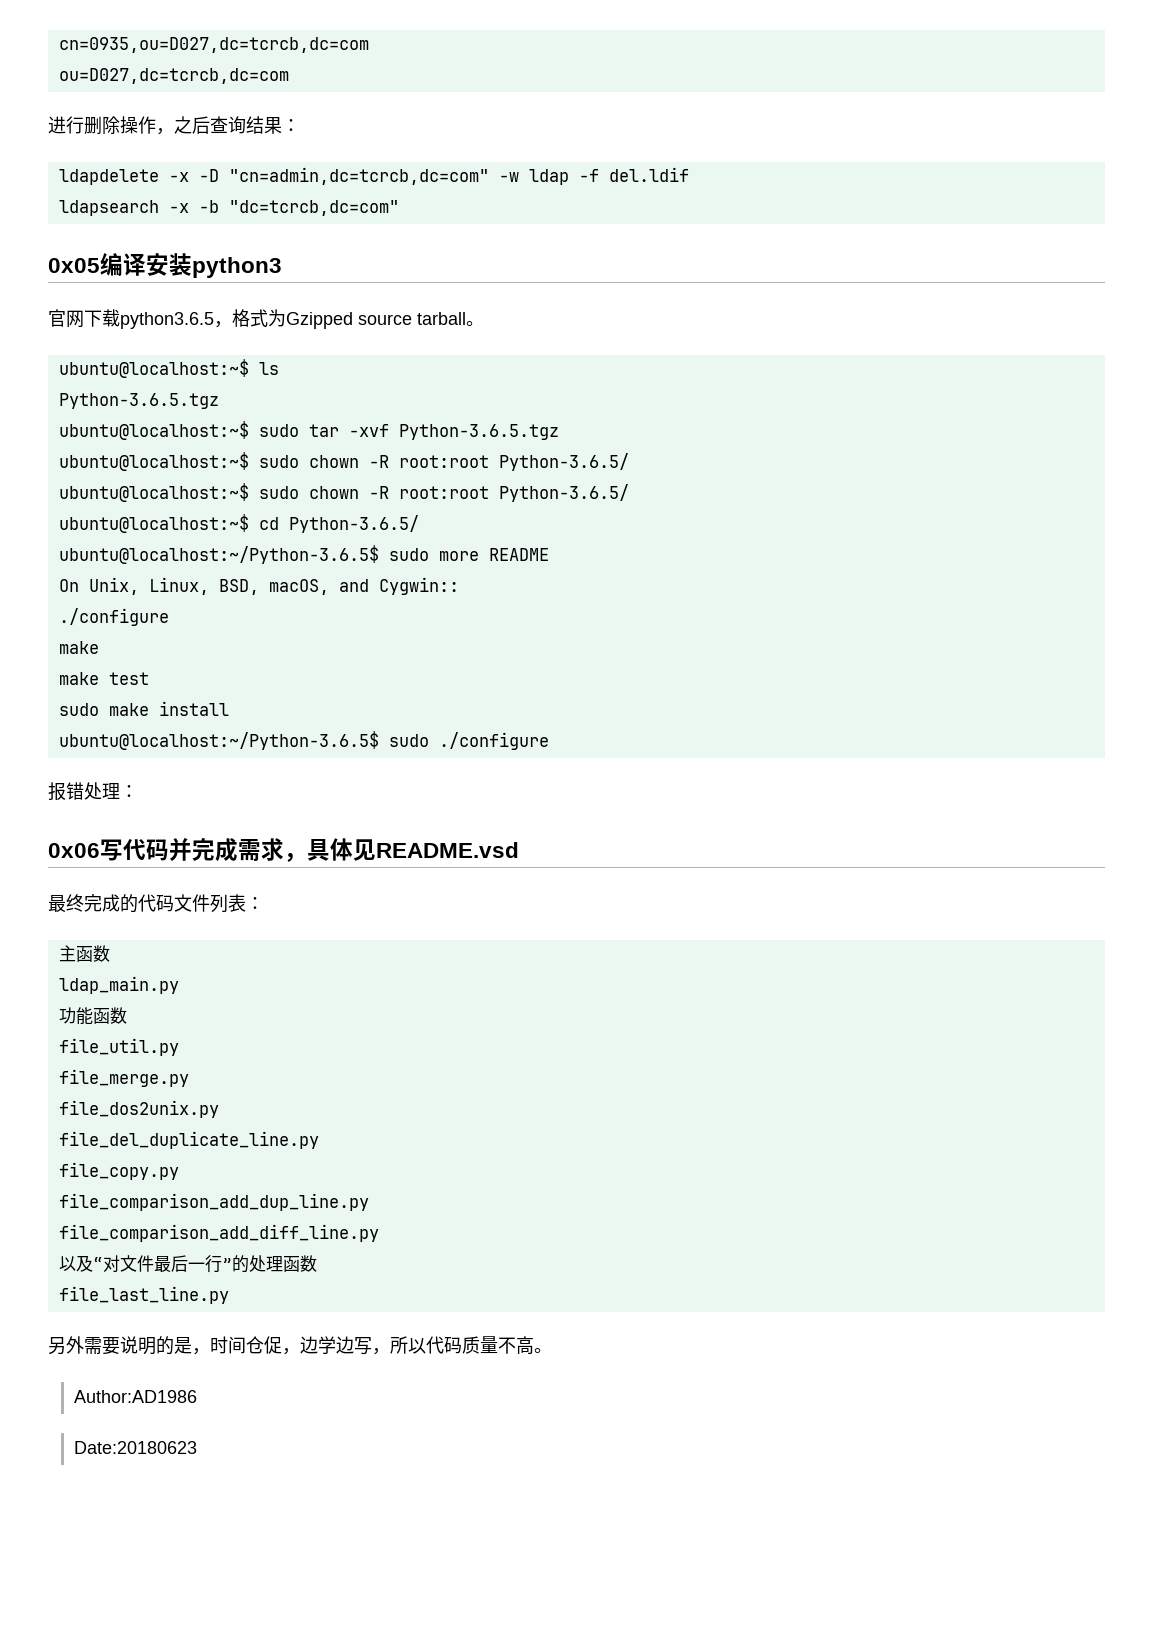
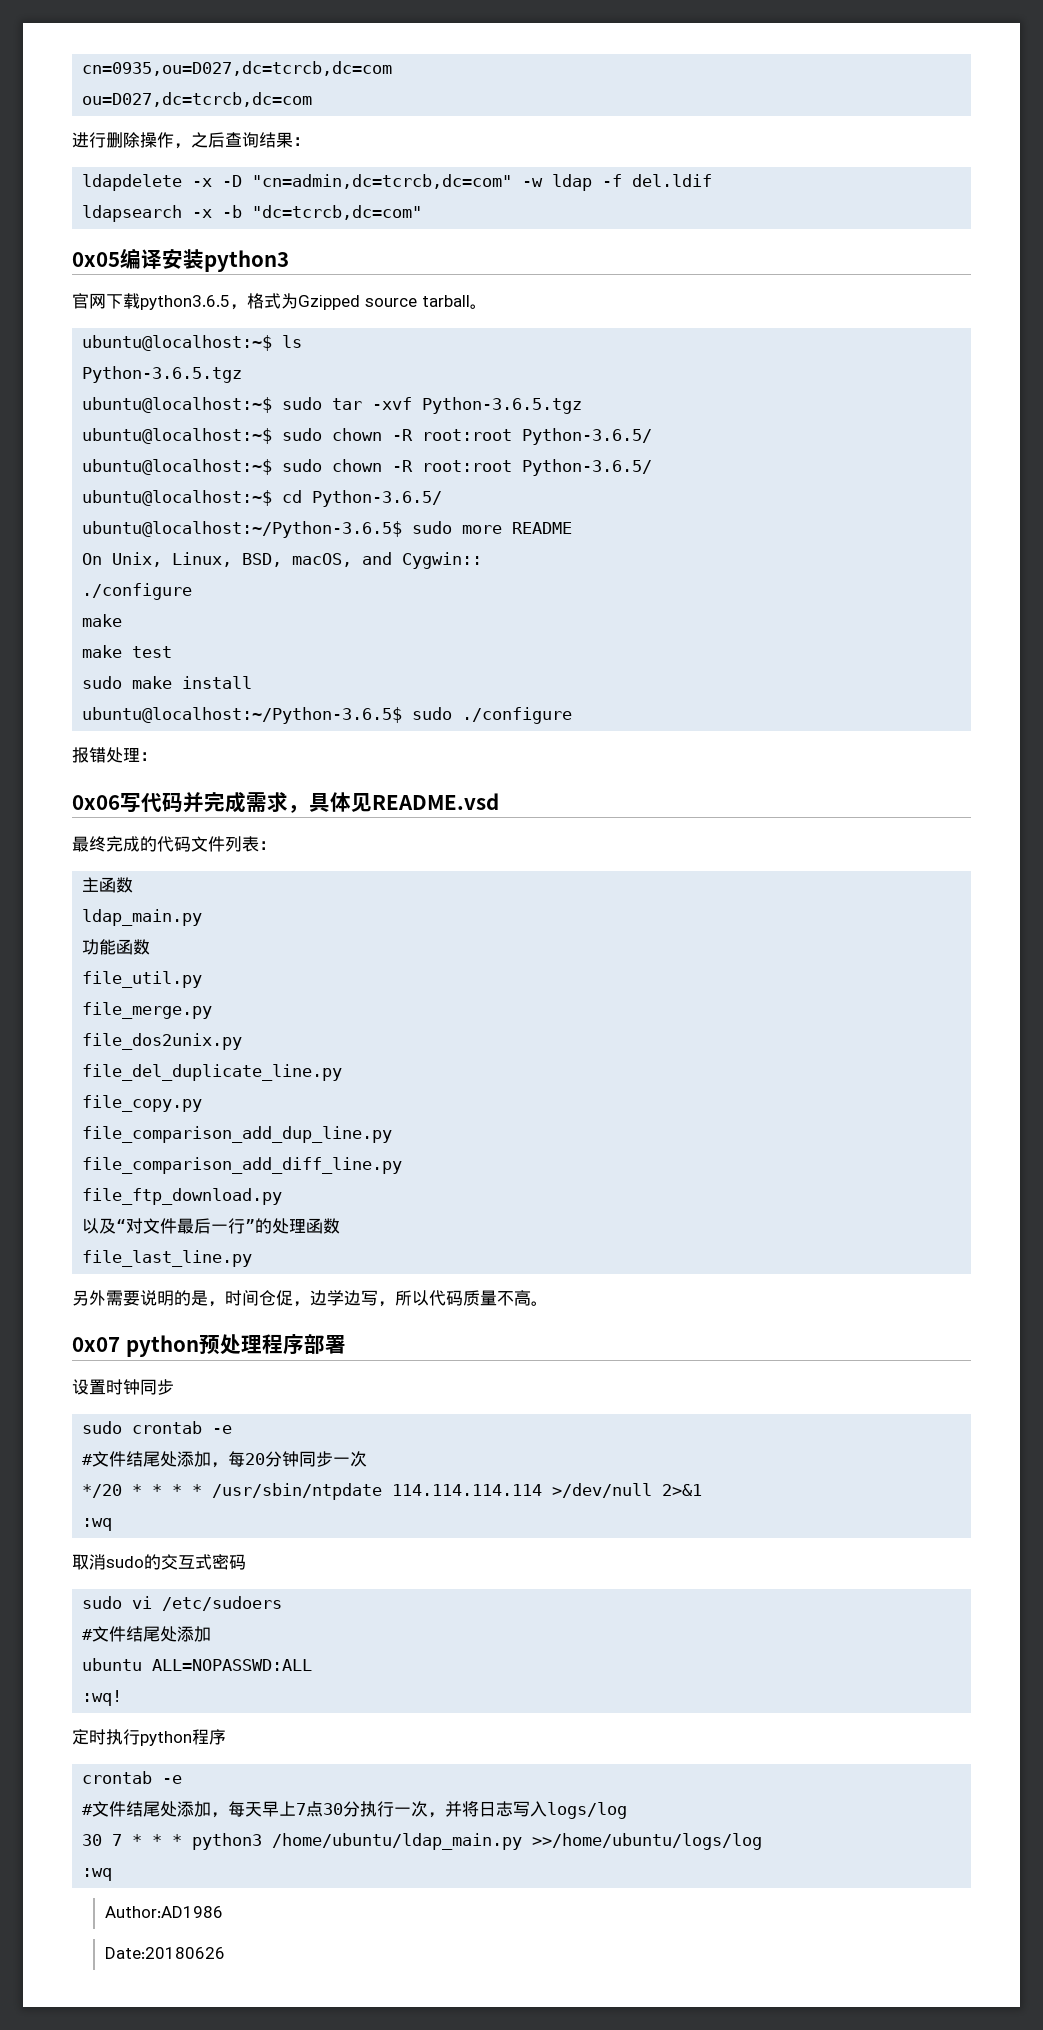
+ file_ftp_download.py
+ 0x07 python预处理程序部署
+ 设置时钟同步
+ sudo crontab -e
+ #文件结尾处添加，每20分钟同步一次
+ */20 * * * * /usr/sbin/ntpdate 114.114.114.114 >/dev/null 2>&1
+ :wq
+ 取消sudo的交互式密码
+ sudo vi /etc/sudoers
+ #文件结尾处添加
+ ubuntu ALL=NOPASSWD:ALL
+ :wq!
+ 定时执行python程序
+ crontab -e
+ #文件结尾处添加，每天早上7点30分执行一次，并将日志写入logs/log
+ 30 7 * * * python3 /home/ubuntu/ldap_main.py >>/home/ubuntu/logs/log
+ :wq
- Date:20180623
+ Date:20180626

